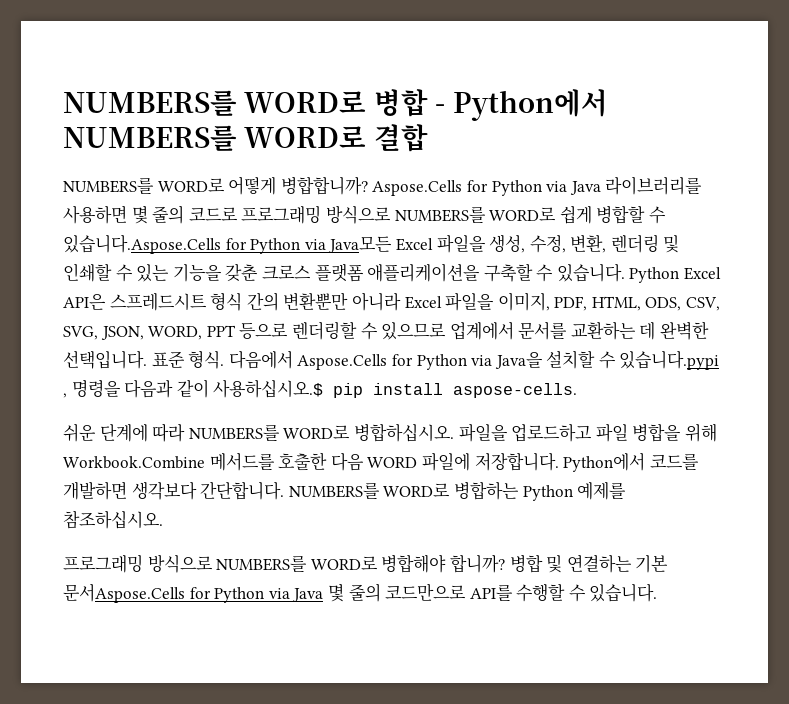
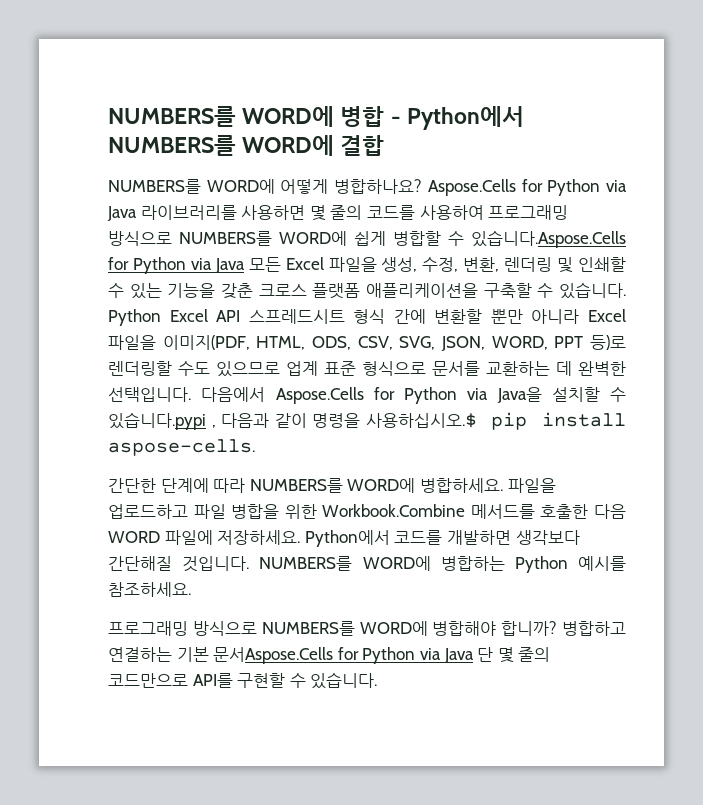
- NUMBERS를 WORD로 병합 - Python에서 NUMBERS를 WORD로 결합
+ NUMBERS를 WORD에 병합 - Python에서 NUMBERS를 WORD에 결합
- NUMBERS를 WORD로 어떻게 병합합니까?
+ NUMBERS를 WORD에 어떻게 병합하나요?
- Aspose.Cells for Python via Java 라이브러리를 사용하면 몇 줄의 코드로 프로그래밍 방식으로 NUMBERS를 WORD로 쉽게 병합할 수 있습니다.Aspose.Cells for Python via Java모든 Excel 파일을 생성, 수정, 변환, 렌더링 및 인쇄할 수 있는 기능을 갖춘 크로스 플랫폼 애플리케이션을 구축할 수 있습니다.
+ Aspose.Cells for Python via Java 라이브러리를 사용하면 몇 줄의 코드를 사용하여 프로그래밍 방식으로 NUMBERS를 WORD에 쉽게 병합할 수 있습니다.Aspose.Cells for Python via Java 모든 Excel 파일을 생성, 수정, 변환, 렌더링 및 인쇄할 수 있는 기능을 갖춘 크로스 플랫폼 애플리케이션을 구축할 수 있습니다.
- Python Excel API은 스프레드시트 형식 간의 변환뿐만 아니라 Excel 파일을 이미지, PDF, HTML, ODS, CSV, SVG, JSON, WORD, PPT 등으로 렌더링할 수 있으므로 업계에서 문서를 교환하는 데 완벽한 선택입니다.
+ Python Excel API 스프레드시트 형식 간에 변환할 뿐만 아니라 Excel 파일을 이미지(PDF, HTML, ODS, CSV, SVG, JSON, WORD, PPT 등)로 렌더링할 수도 있으므로 업계 표준 형식으로 문서를 교환하는 데 완벽한 선택입니다.
- 표준 형식.
- 다음에서 Aspose.Cells for Python via Java을 설치할 수 있습니다.pypi , 명령을 다음과 같이 사용하십시오.$ pip install aspose-cells.
+ 다음에서 Aspose.Cells for Python via Java을 설치할 수 있습니다.pypi , 다음과 같이 명령을 사용하십시오.$ pip install aspose-cells.
- 쉬운 단계에 따라 NUMBERS를 WORD로 병합하십시오.
+ 간단한 단계에 따라 NUMBERS를 WORD에 병합하세요.
- 파일을 업로드하고 파일 병합을 위해 Workbook.Combine 메서드를 호출한 다음 WORD 파일에 저장합니다.
+ 파일을 업로드하고 파일 병합을 위한 Workbook.Combine 메서드를 호출한 다음 WORD 파일에 저장하세요.
- Python에서 코드를 개발하면 생각보다 간단합니다. NUMBERS를 WORD로 병합하는 Python 예제를 참조하십시오.
- 프로그래밍 방식으로 NUMBERS를 WORD로 병합해야 합니까?
+ Python에서 코드를 개발하면 생각보다 간단해질 것입니다. NUMBERS를 WORD에 병합하는 Python 예시를 참조하세요.
+ 프로그래밍 방식으로 NUMBERS를 WORD에 병합해야 합니까?
- 병합 및 연결하는 기본 문서Aspose.Cells for Python via Java 몇 줄의 코드만으로 API를 수행할 수 있습니다.
+ 병합하고 연결하는 기본 문서Aspose.Cells for Python via Java 단 몇 줄의 코드만으로 API를 구현할 수 있습니다.

